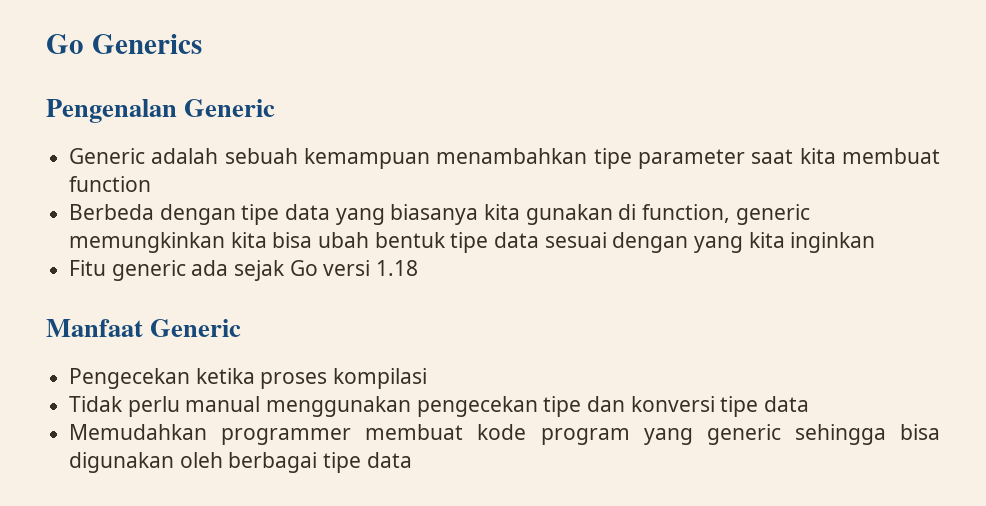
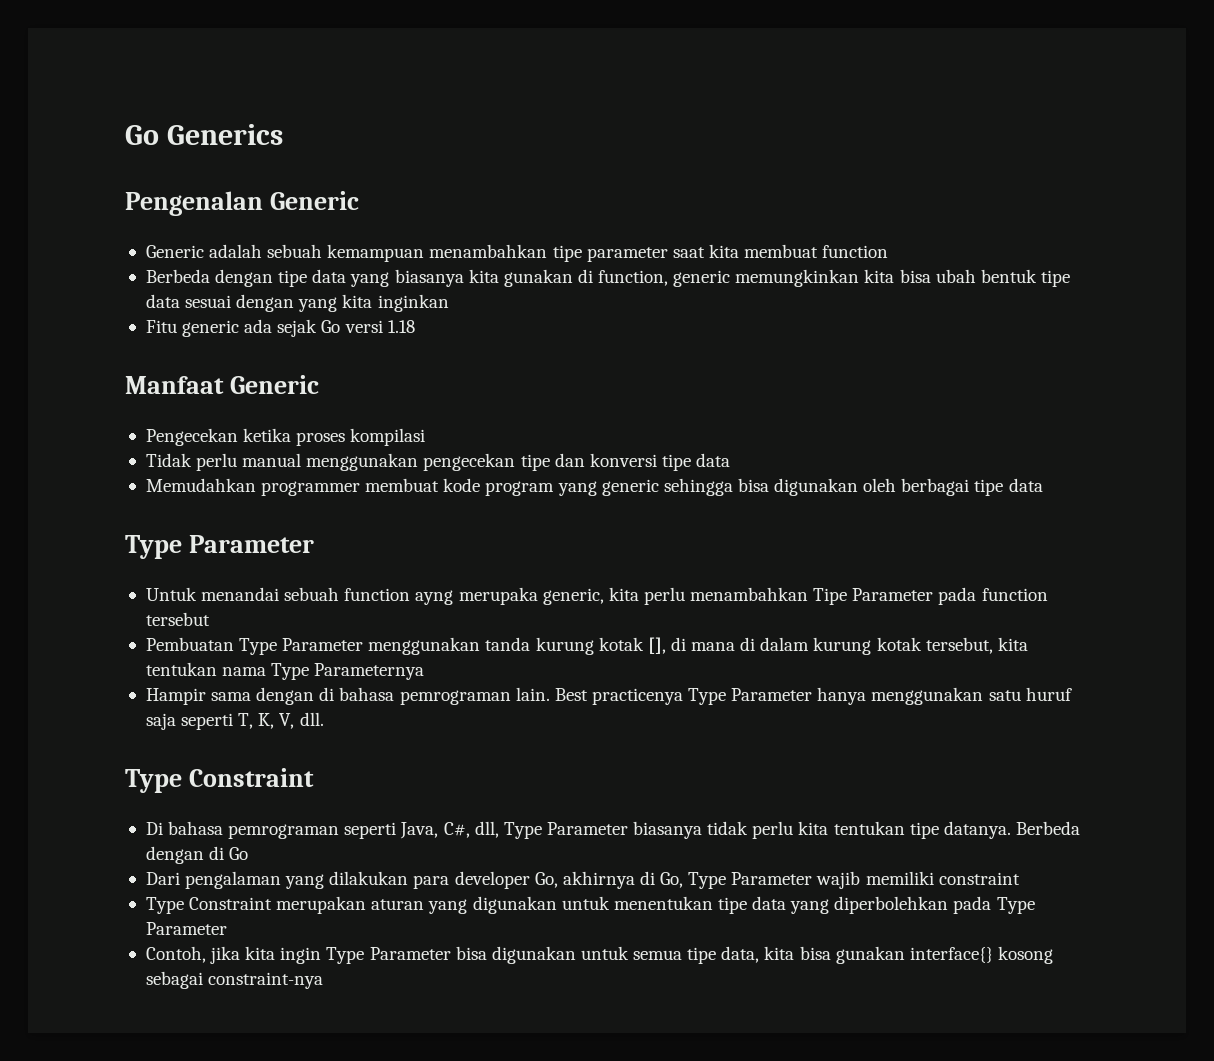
  Memudahkan programmer membuat kode program yang generic sehingga bisa digunakan oleh berbagai tipe data
+ Type Parameter
+ Untuk menandai sebuah function ayng merupaka generic, kita perlu menambahkan Tipe Parameter pada function tersebut
+ Pembuatan Type Parameter menggunakan tanda kurung kotak [], di mana di dalam kurung kotak tersebut, kita tentukan nama Type Parameternya
+ Hampir sama dengan di bahasa pemrograman lain. Best practicenya Type Parameter hanya menggunakan satu huruf saja seperti T, K, V, dll.
+ Type Constraint
+ Di bahasa pemrograman seperti Java, C#, dll, Type Parameter biasanya tidak perlu kita tentukan tipe datanya. Berbeda dengan di Go
+ Dari pengalaman yang dilakukan para developer Go, akhirnya di Go, Type Parameter wajib memiliki constraint
+ Type Constraint merupakan aturan yang digunakan untuk menentukan tipe data yang diperbolehkan pada Type Parameter
+ Contoh, jika kita ingin Type Parameter bisa digunakan untuk semua tipe data, kita bisa gunakan interface{} kosong sebagai constraint-nya

